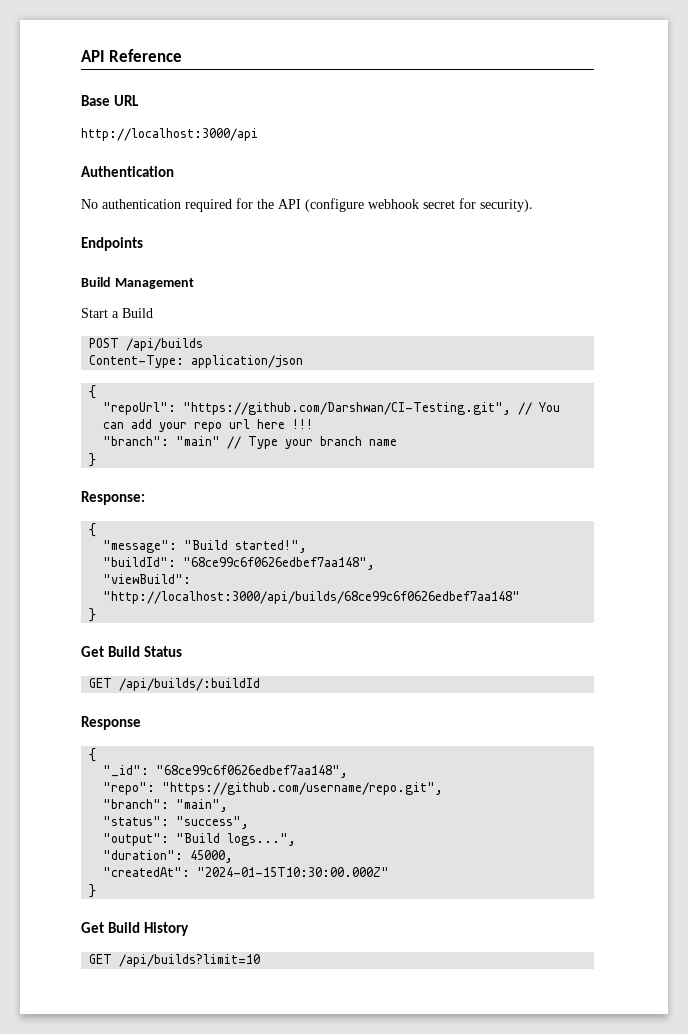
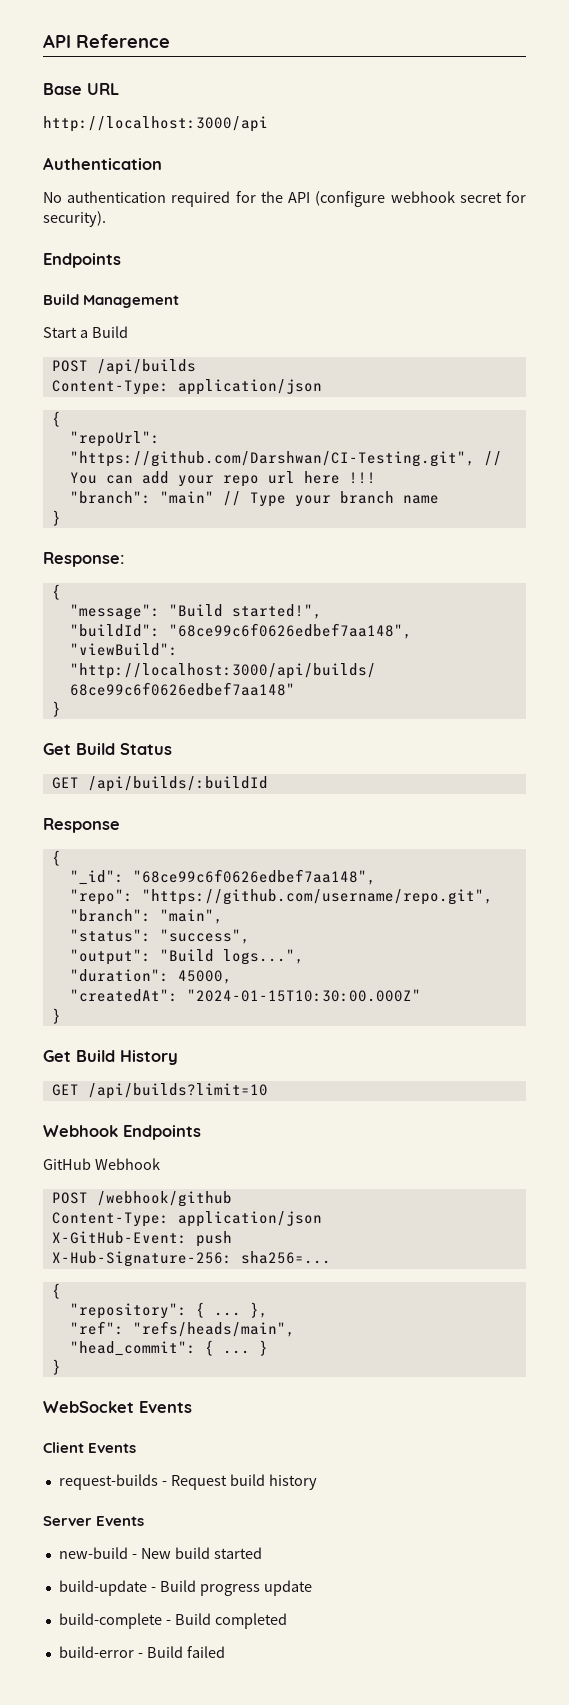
+ Webhook Endpoints
+ GitHub Webhook
+ POST /webhook/github
+ Content-Type: application/json
+ X-GitHub-Event: push
+ X-Hub-Signature-256: sha256=...
+ {
+ "repository": { ... },
+ "ref": "refs/heads/main",
+ "head_commit": { ... }
+ }
+ WebSocket Events
+ Client Events
+ request-builds - Request build history
+ Server Events
+ new-build - New build started
+ build-update - Build progress update
+ build-complete - Build completed
+ build-error - Build failed

